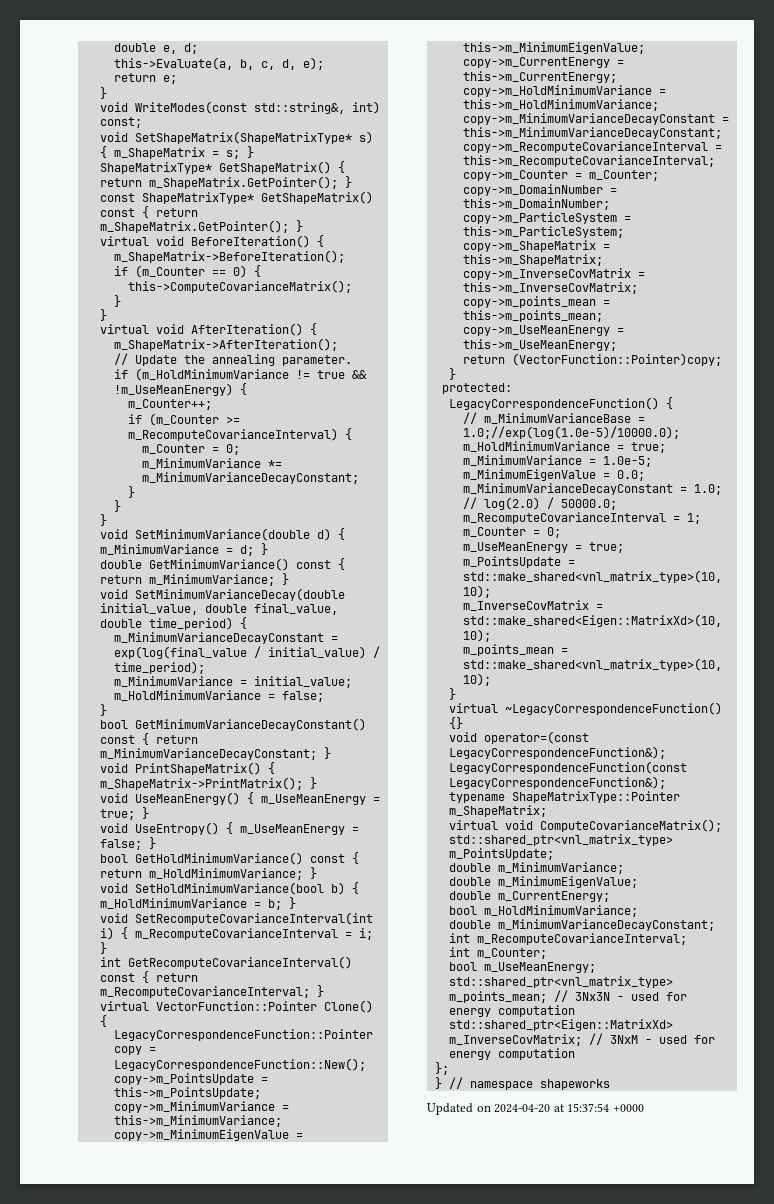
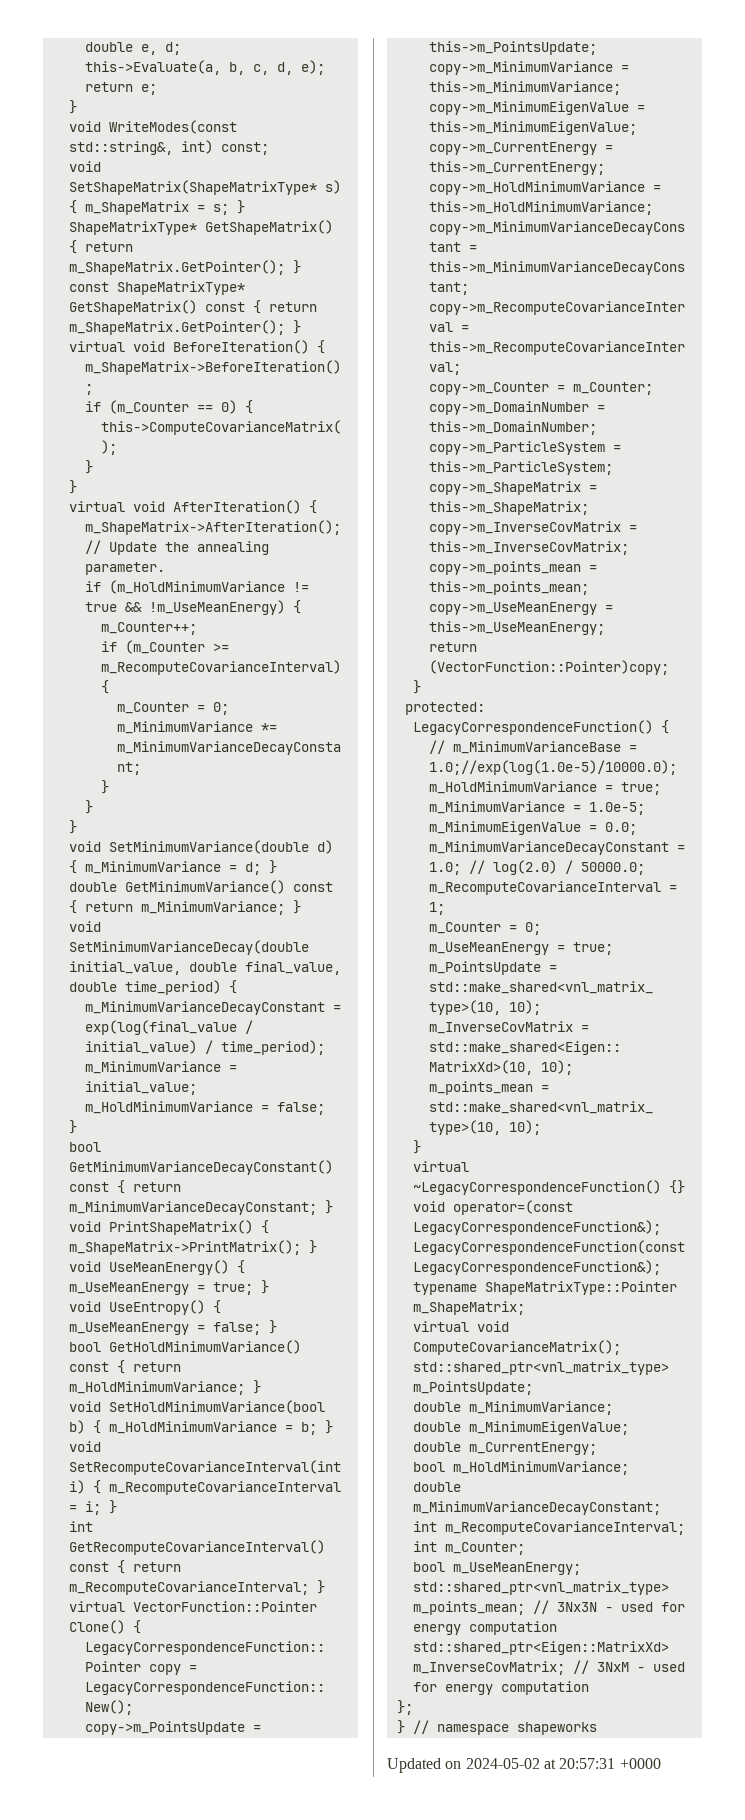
- Updated on 2024-04-20 at 15:37:54 +0000
+ Updated on 2024-05-02 at 20:57:31 +0000

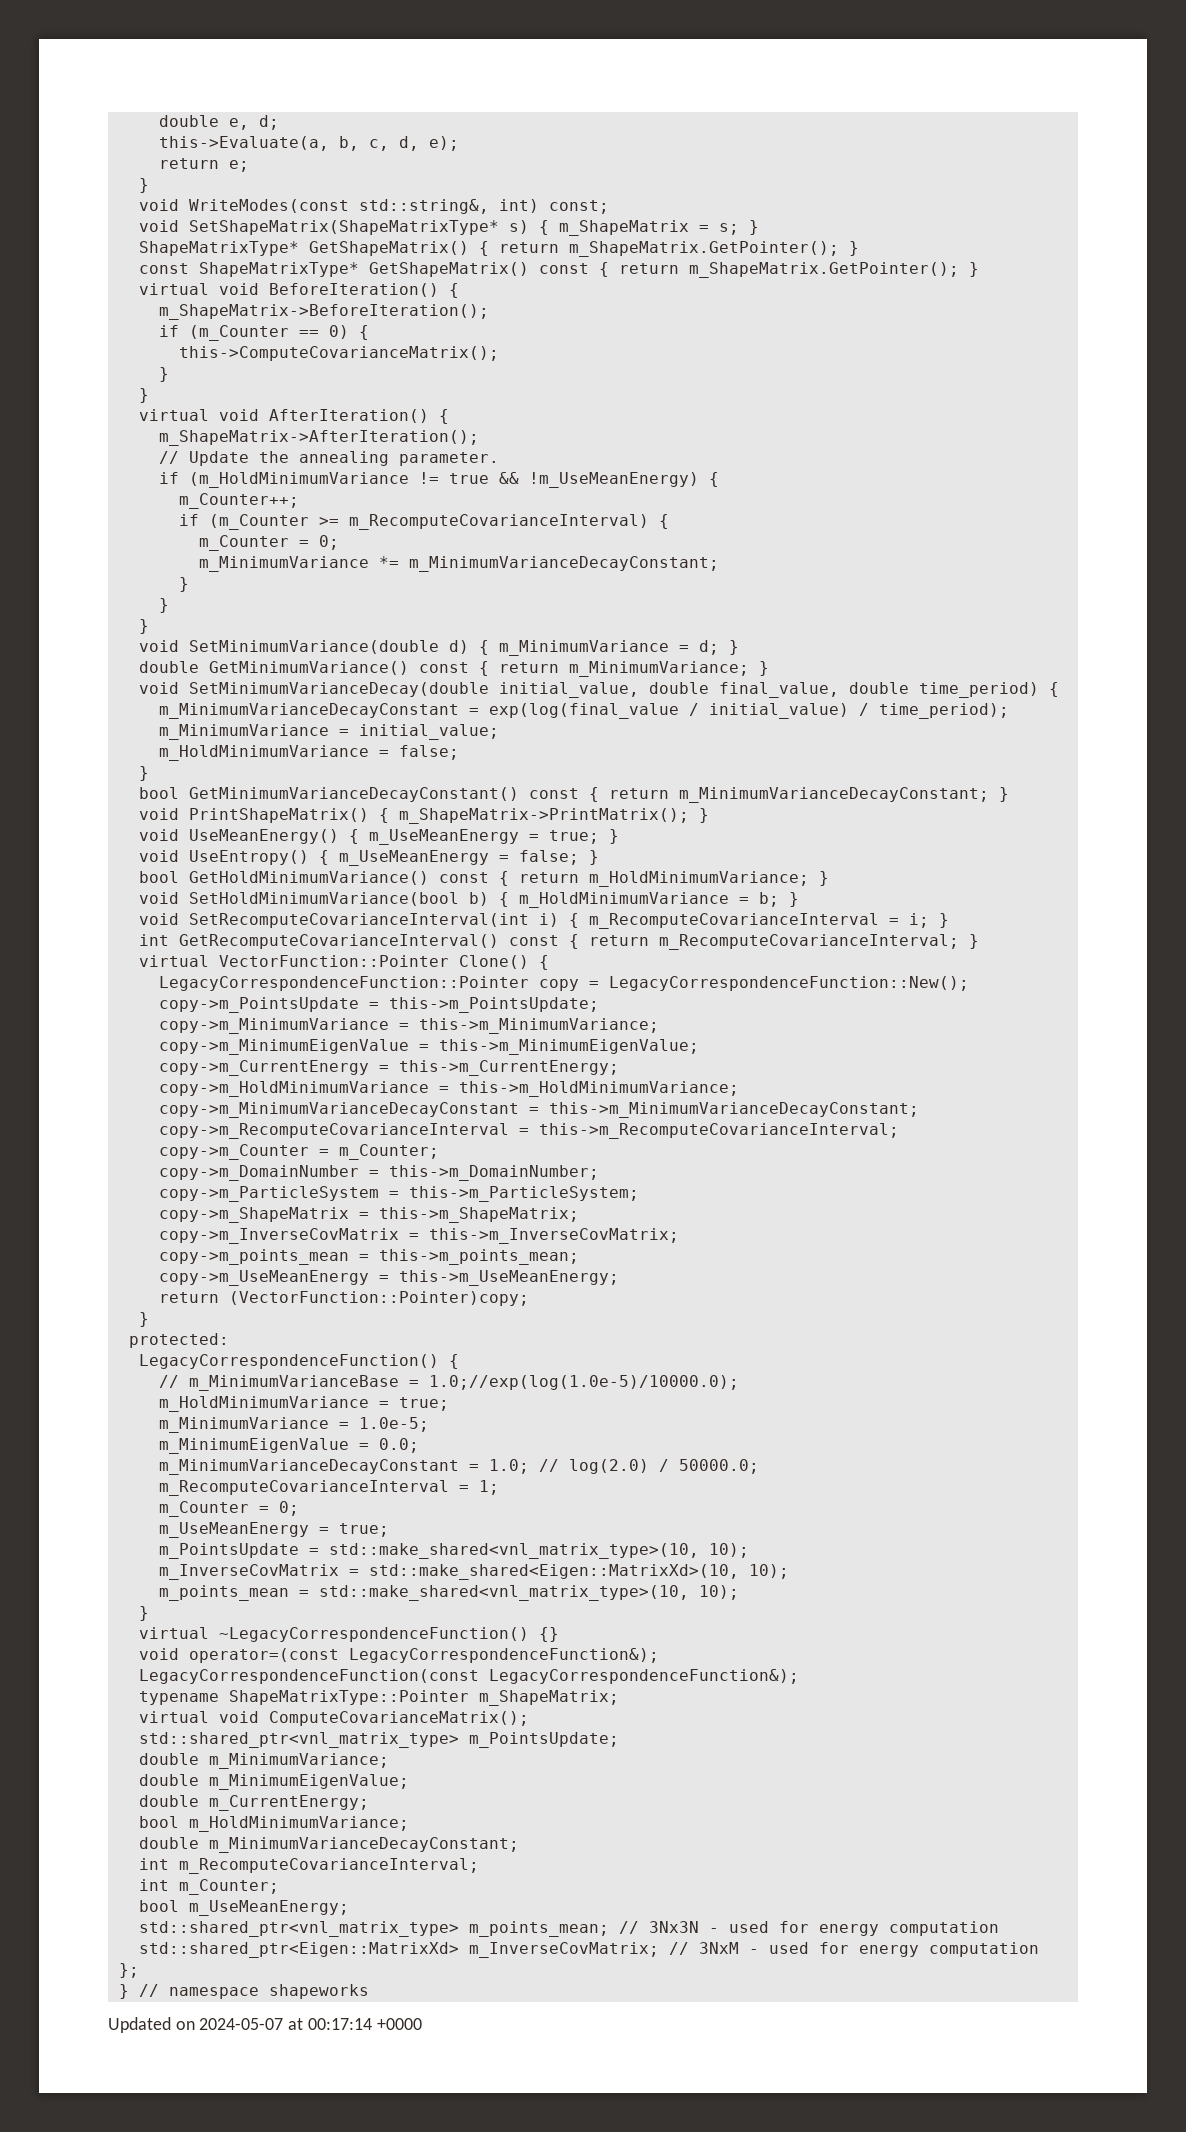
- Updated on 2024-05-02 at 20:57:31 +0000
+ Updated on 2024-05-07 at 00:17:14 +0000

